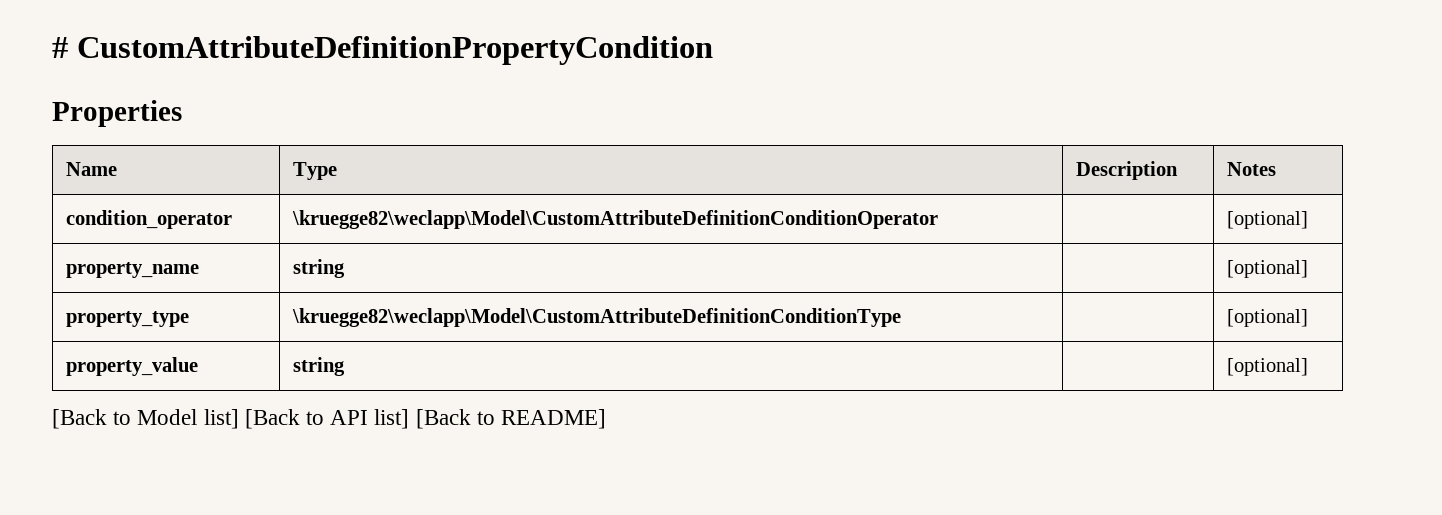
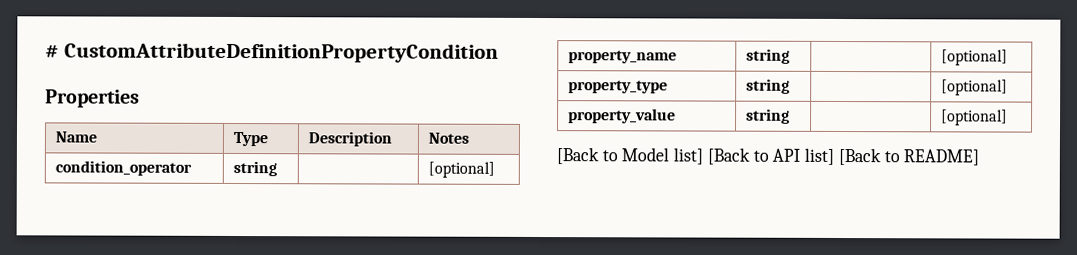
- condition_operator | \kruegge82\weclapp\Model\CustomAttributeDefinitionConditionOperator | | [optional]
+ condition_operator | string | | [optional]
- property_type | \kruegge82\weclapp\Model\CustomAttributeDefinitionConditionType | | [optional]
+ property_type | string | | [optional]

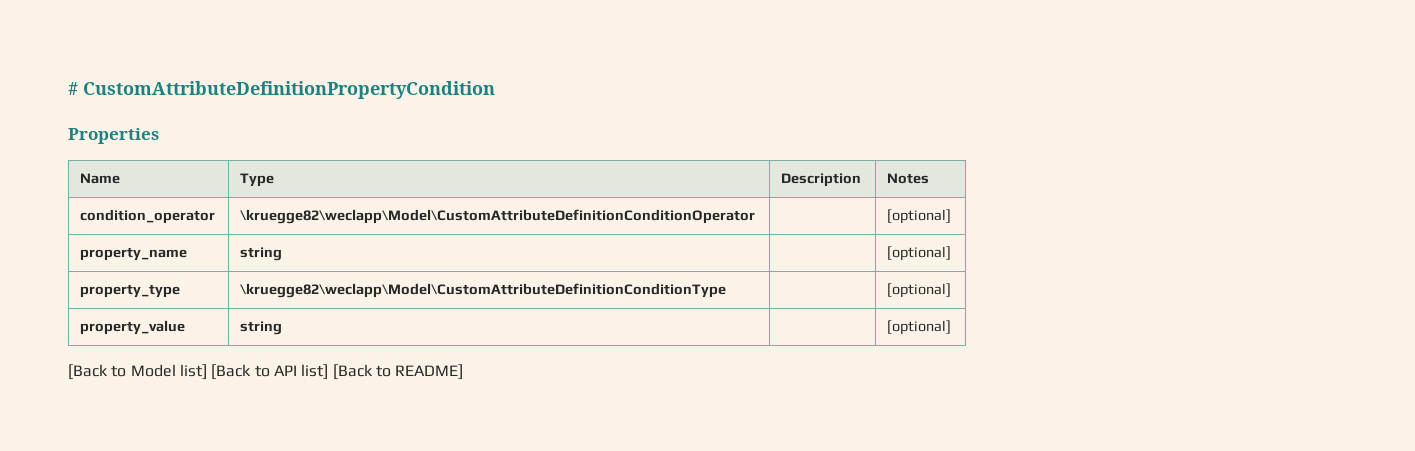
- condition_operator | string | | [optional]
+ condition_operator | \kruegge82\weclapp\Model\CustomAttributeDefinitionConditionOperator | | [optional]
- property_type | string | | [optional]
+ property_type | \kruegge82\weclapp\Model\CustomAttributeDefinitionConditionType | | [optional]

